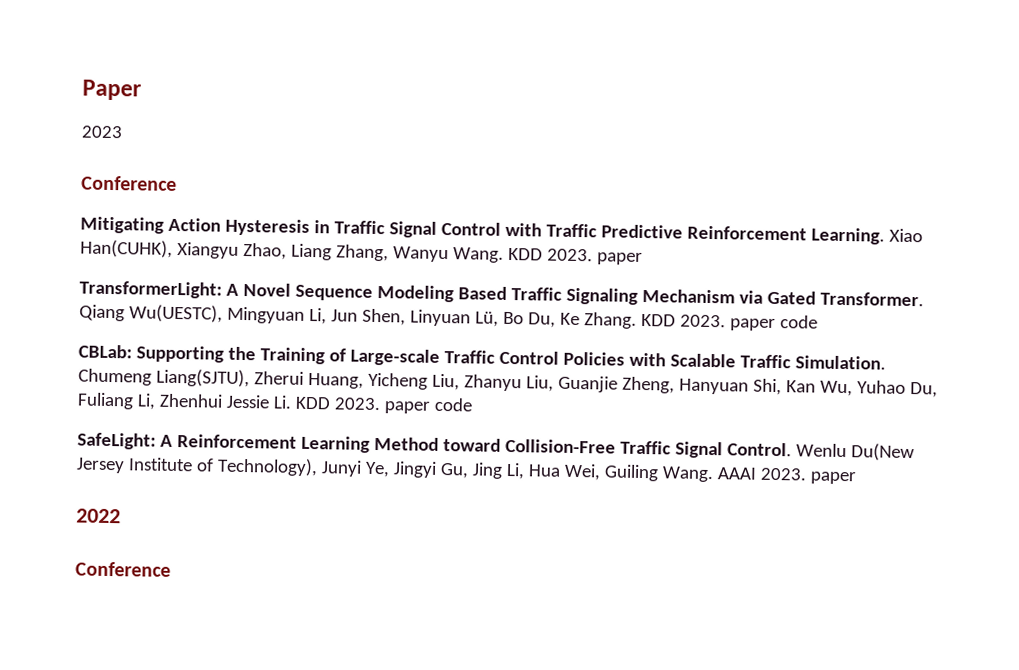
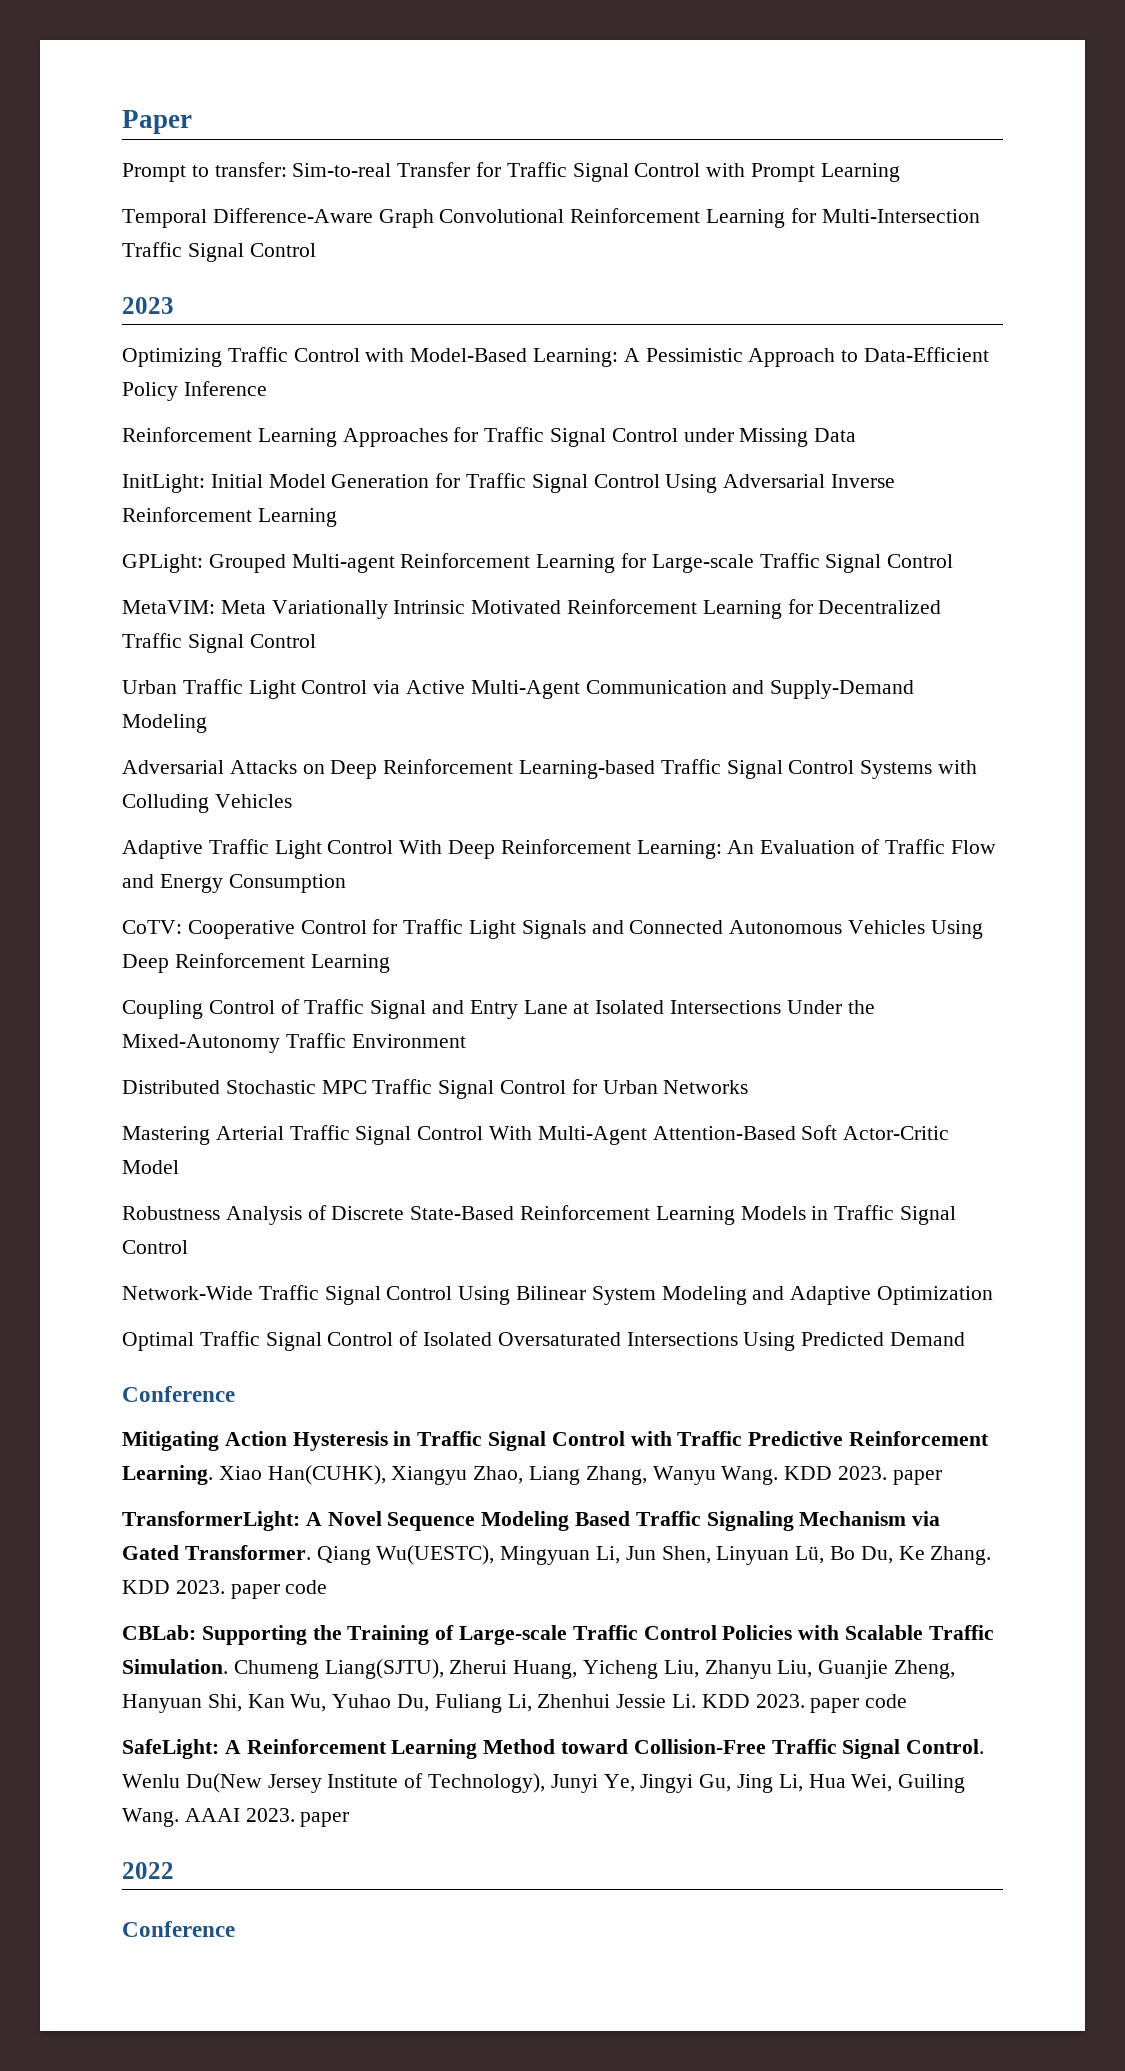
+ Prompt to transfer: Sim-to-real Transfer for Traffic Signal Control with Prompt Learning
+ Temporal Difference-Aware Graph Convolutional Reinforcement Learning for Multi-Intersection Traffic Signal Control
  2023
+ Optimizing Traffic Control with Model-Based Learning: A Pessimistic Approach to Data-Efficient Policy Inference
+ Reinforcement Learning Approaches for Traffic Signal Control under Missing Data
+ InitLight: Initial Model Generation for Traffic Signal Control Using Adversarial Inverse Reinforcement Learning
+ GPLight: Grouped Multi-agent Reinforcement Learning for Large-scale Traffic Signal Control
+ MetaVIM: Meta Variationally Intrinsic Motivated Reinforcement Learning for Decentralized Traffic Signal Control
+ Urban Traffic Light Control via Active Multi-Agent Communication and Supply-Demand Modeling
+ Adversarial Attacks on Deep Reinforcement Learning-based Traffic Signal Control Systems with Colluding Vehicles
+ Adaptive Traffic Light Control With Deep Reinforcement Learning: An Evaluation of Traffic Flow and Energy Consumption
+ CoTV: Cooperative Control for Traffic Light Signals and Connected Autonomous Vehicles Using Deep Reinforcement Learning
+ Coupling Control of Traffic Signal and Entry Lane at Isolated Intersections Under the Mixed-Autonomy Traffic Environment
+ Distributed Stochastic MPC Traffic Signal Control for Urban Networks
+ Mastering Arterial Traffic Signal Control With Multi-Agent Attention-Based Soft Actor-Critic Model
+ Robustness Analysis of Discrete State-Based Reinforcement Learning Models in Traffic Signal Control
+ Network-Wide Traffic Signal Control Using Bilinear System Modeling and Adaptive Optimization
+ Optimal Traffic Signal Control of Isolated Oversaturated Intersections Using Predicted Demand

